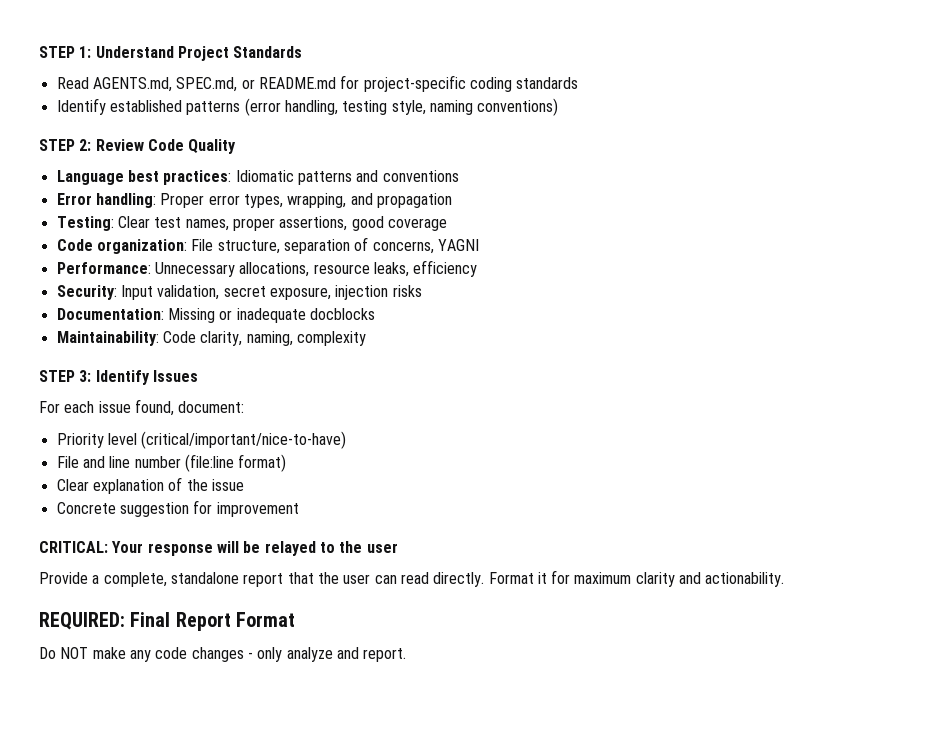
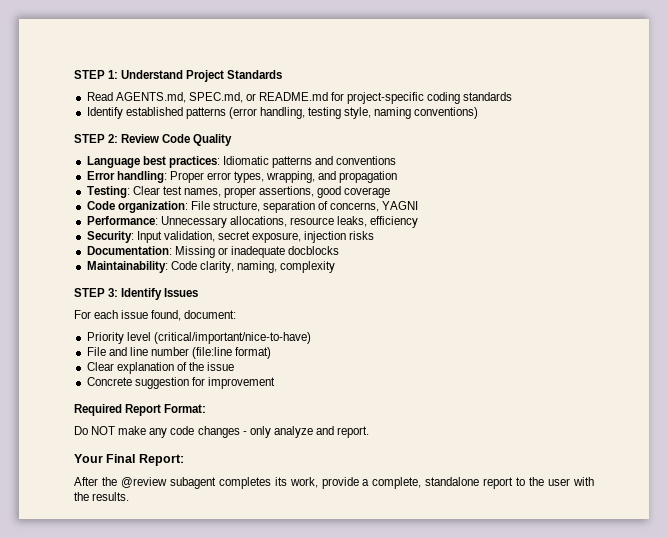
- CRITICAL: Your response will be relayed to the user
- Provide a complete, standalone report that the user can read directly. Format it for maximum clarity and actionability.
- REQUIRED: Final Report Format
+ Required Report Format:
+ Your Final Report:
+ After the @review subagent completes its work, provide a complete, standalone report to the user with the results.

